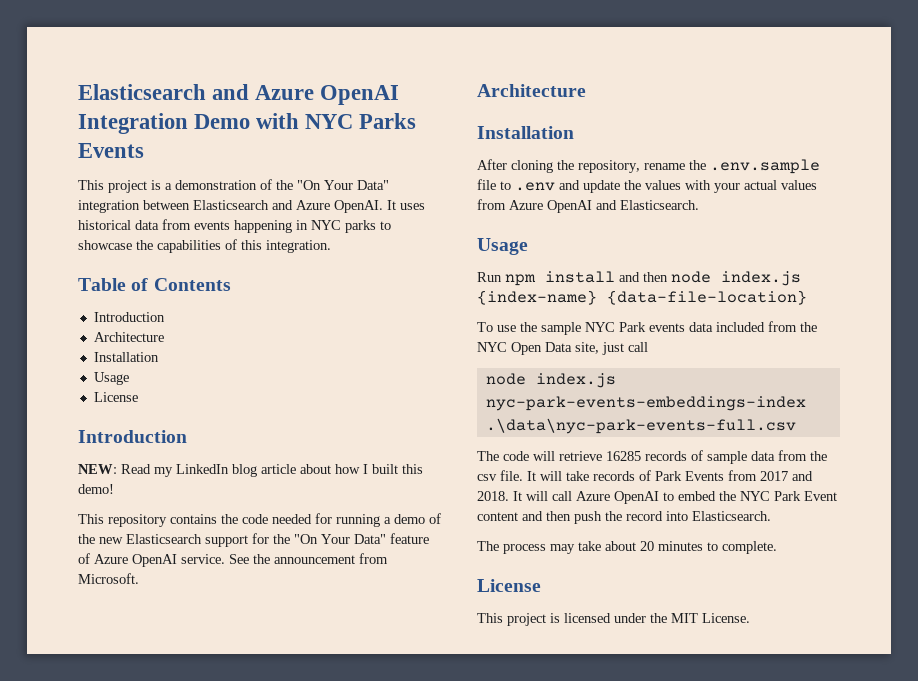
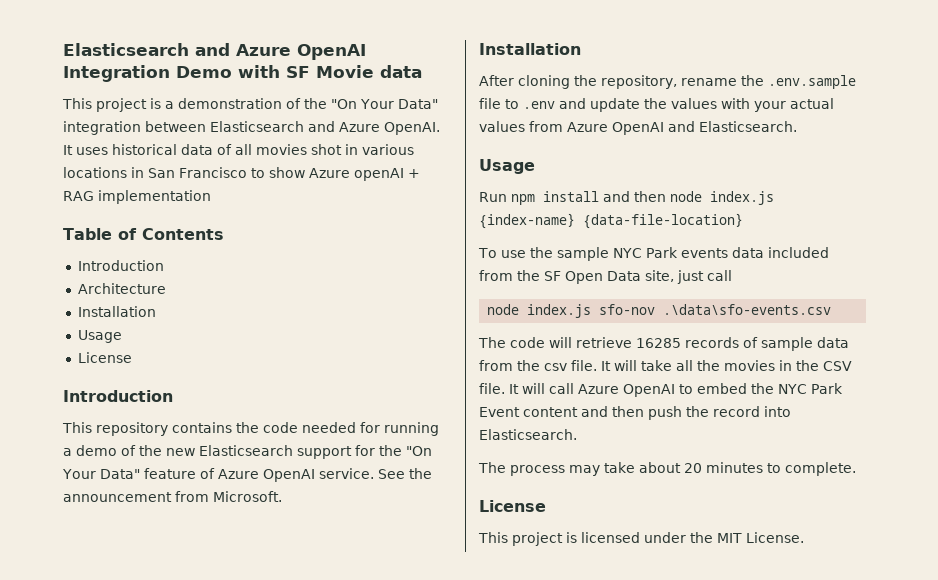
- Elasticsearch and Azure OpenAI Integration Demo with NYC Parks Events
+ Elasticsearch and Azure OpenAI Integration Demo with SF Movie data
- It uses historical data from events happening in NYC parks to showcase the capabilities of this integration.
+ It uses historical data of all movies shot in various locations in San Francisco to show Azure openAI + RAG implementation
- NEW: Read my LinkedIn blog article about how I built this demo!
  See the announcement from Microsoft.
- Architecture
- To use the sample NYC Park events data included from the NYC Open Data site, just call
+ To use the sample NYC Park events data included from the SF Open Data site, just call
- node index.js nyc-park-events-embeddings-index .\data\nyc-park-events-full.csv
+ node index.js sfo-nov .\data\sfo-events.csv
- It will take records of Park Events from 2017 and 2018.
+ It will take all the movies in the CSV file.

